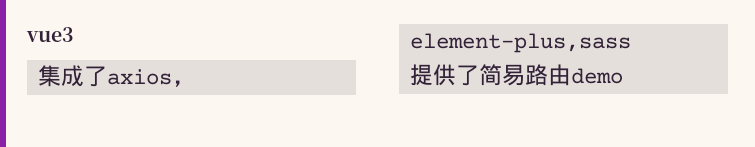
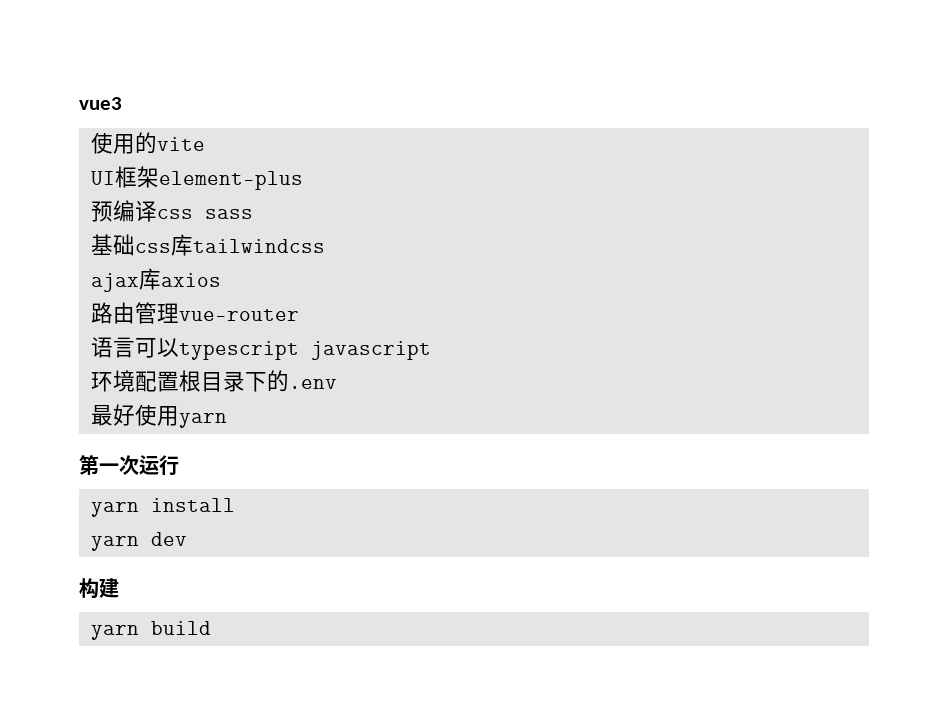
- 集成了axios，element-plus,sass
- 提供了简易路由demo
+ 使用的vite
+ UI框架element-plus
+ 预编译css sass
+ 基础css库tailwindcss
+ ajax库axios
+ 路由管理vue-router
+ 语言可以typescript javascript
+ 环境配置根目录下的.env
+ 最好使用yarn
+ 第一次运行
+ yarn install
+ yarn dev
+ 构建
+ yarn build

